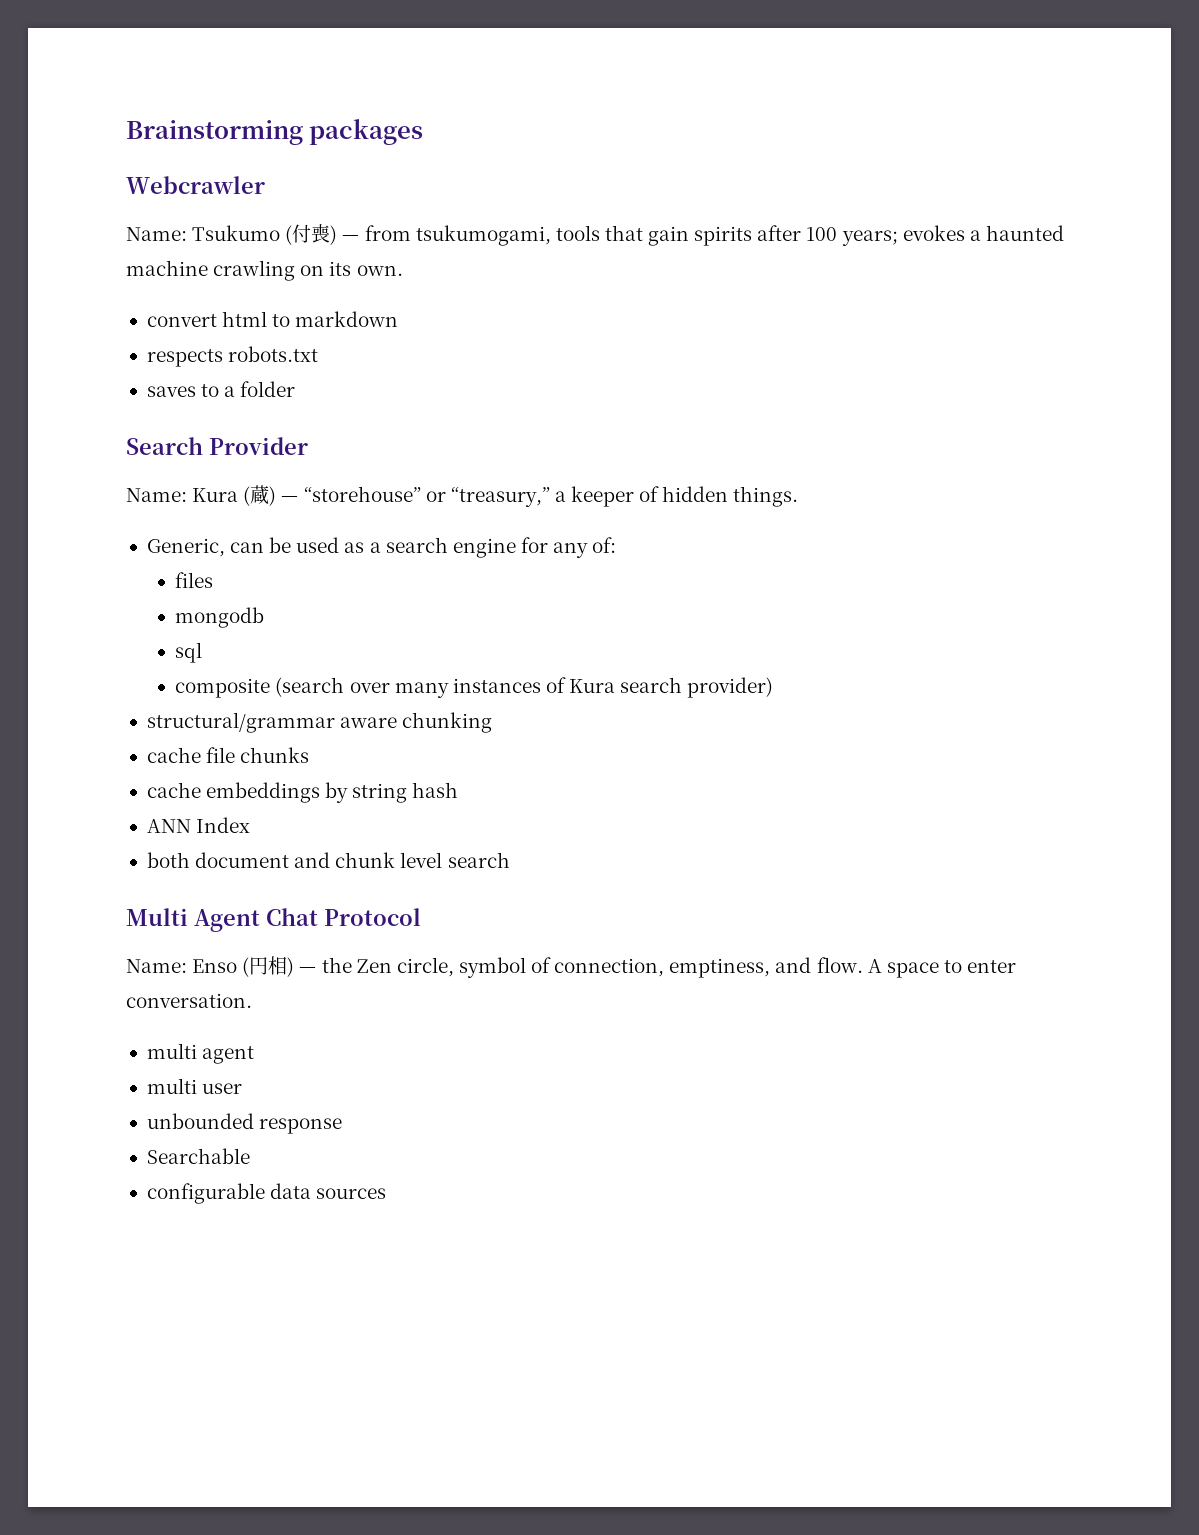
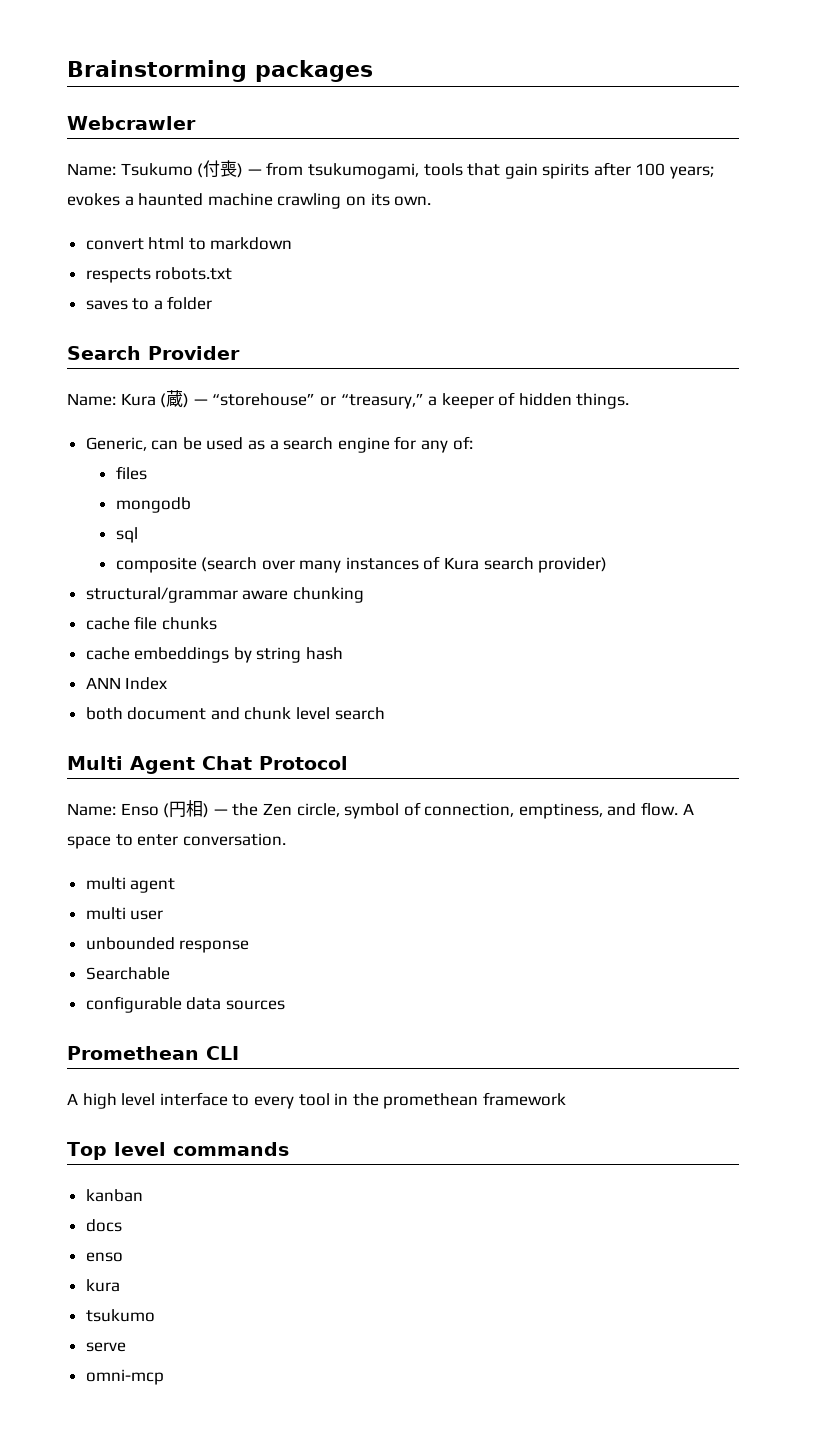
+ Promethean CLI
+ A high level interface to every tool in the promethean framework
+ Top level commands
+ kanban
+ docs
+ enso
+ kura
+ tsukumo
+ serve
+ omni-mcp

